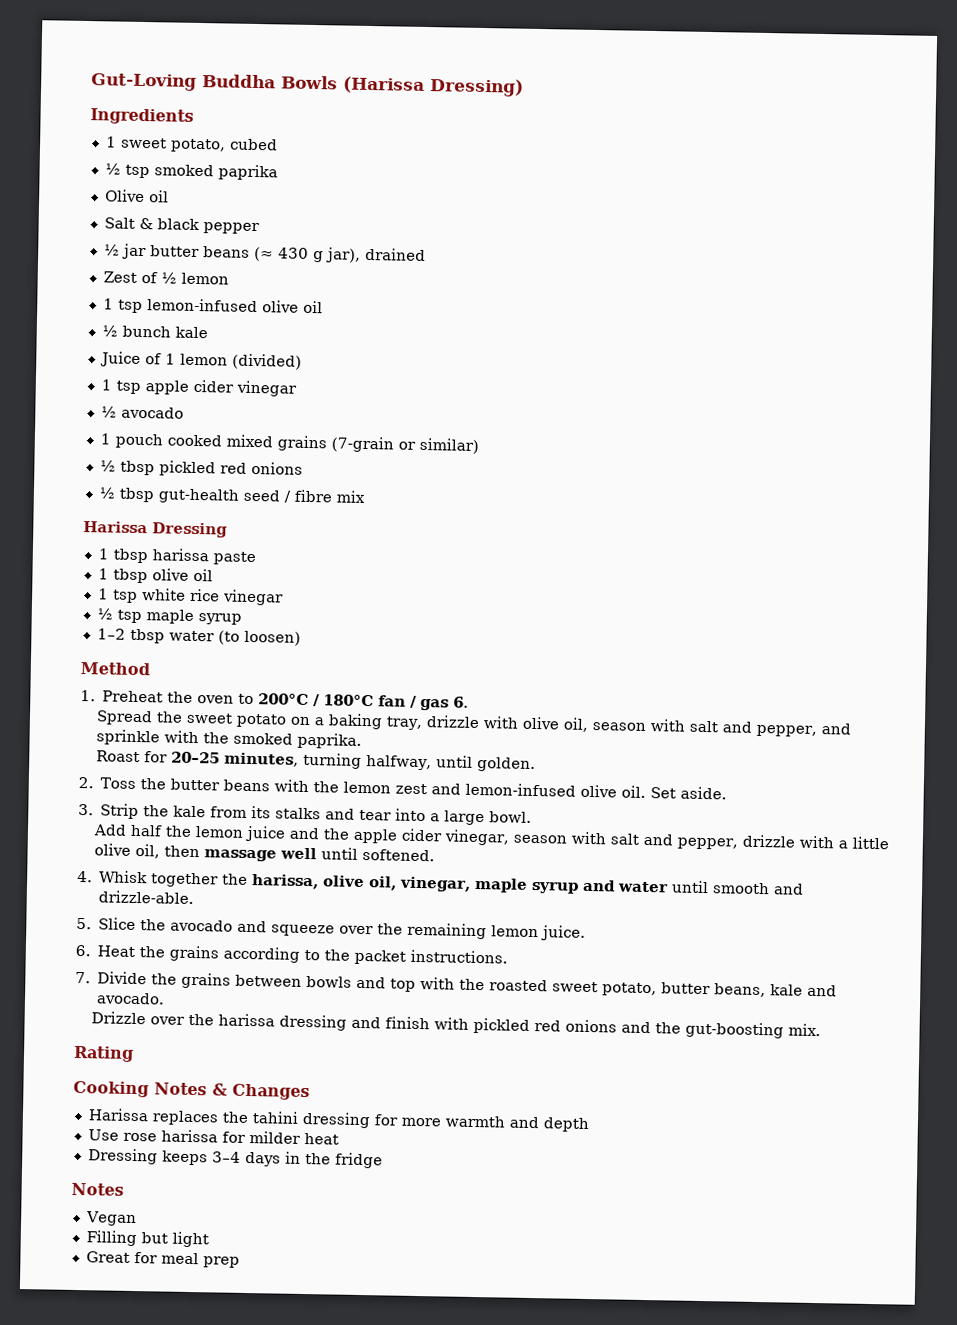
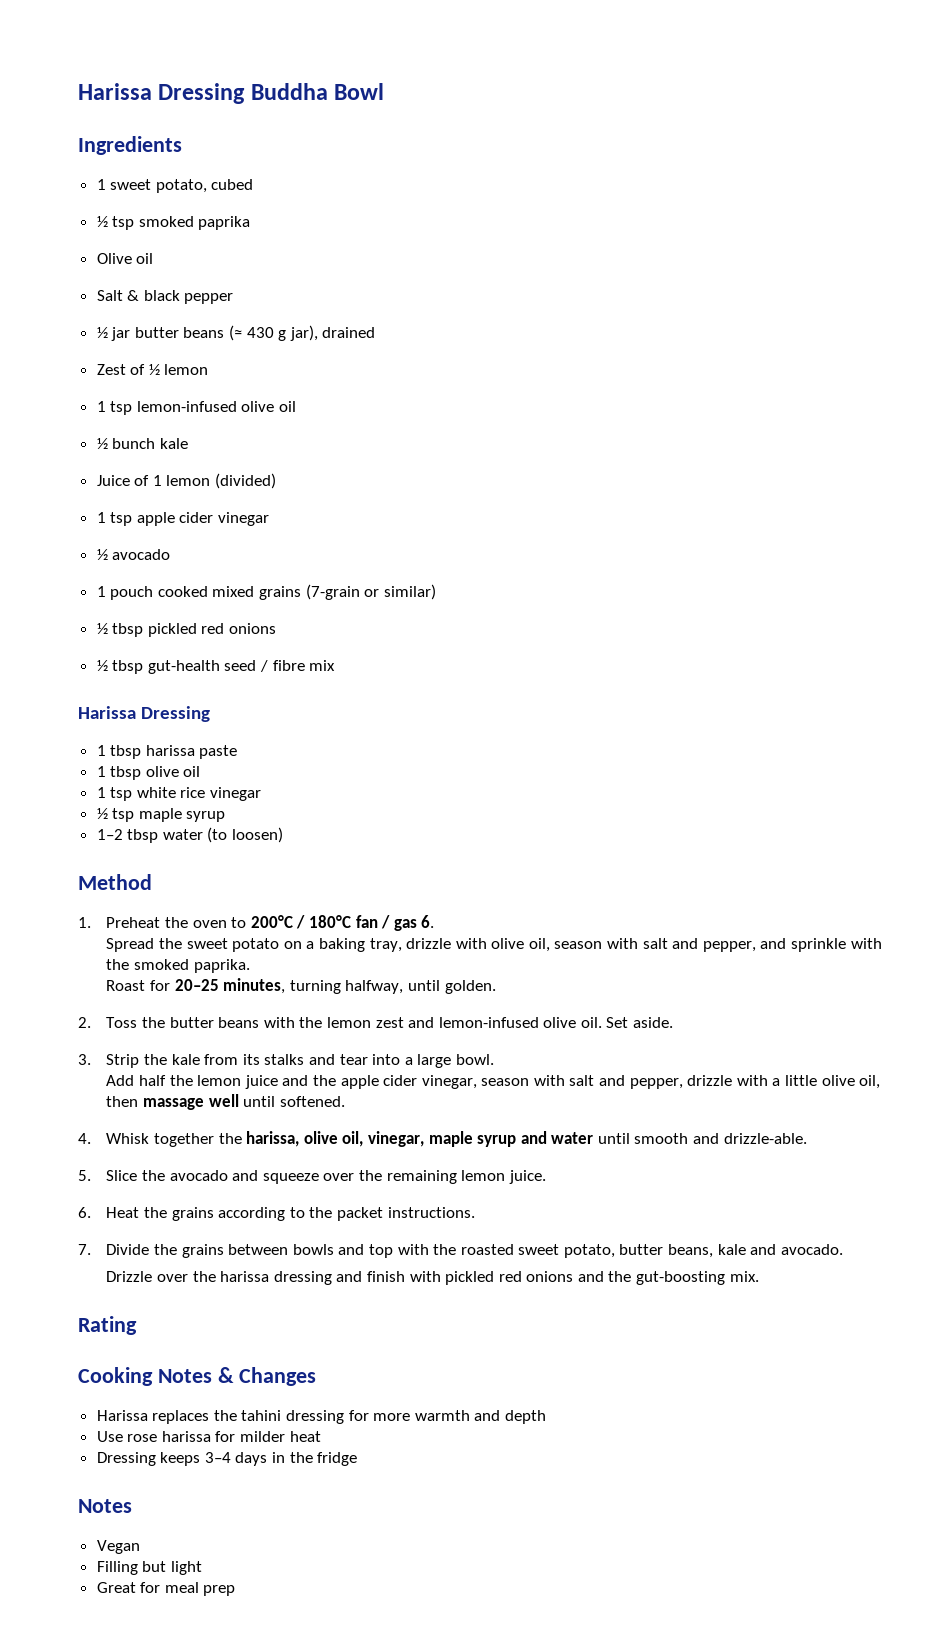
- Gut-Loving Buddha Bowls (Harissa Dressing)
+ Harissa Dressing Buddha Bowl

